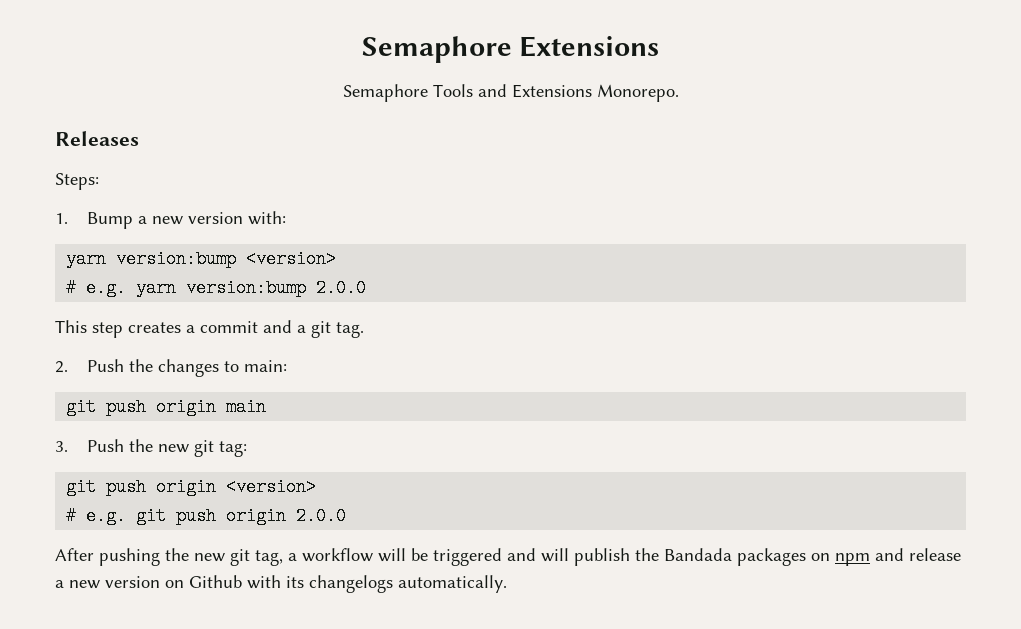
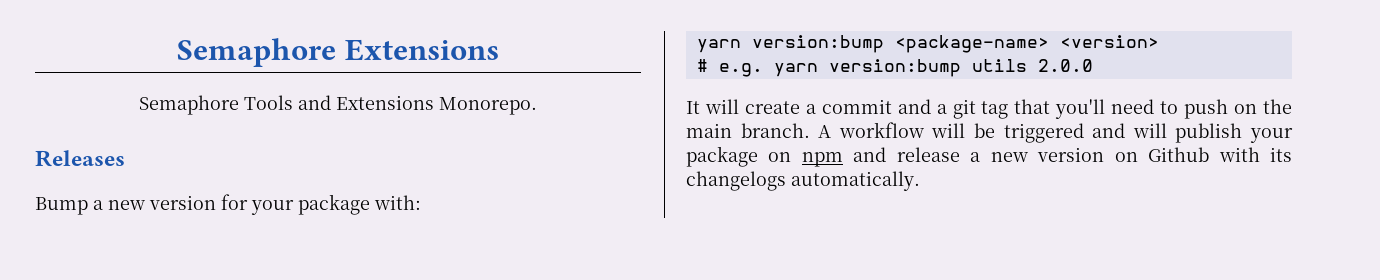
- Steps:
- 1. Bump a new version with:
+ Bump a new version for your package with:
- yarn version:bump <version>
+ yarn version:bump <package-name> <version>
- # e.g. yarn version:bump 2.0.0
- This step creates a commit and a git tag.
- 2. Push the changes to main:
- git push origin main
- 3. Push the new git tag:
- git push origin <version>
- # e.g. git push origin 2.0.0
- After pushing the new git tag, a workflow will be triggered and will publish the Bandada packages on npm and release a new version on Github with its changelogs automatically.
+ # e.g. yarn version:bump utils 2.0.0
+ It will create a commit and a git tag that you'll need to push on the main branch. A workflow will be triggered and will publish your package on npm and release a new version on Github with its changelogs automatically.

